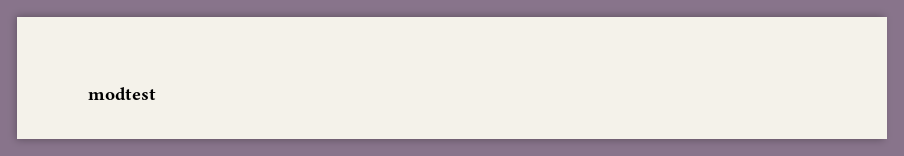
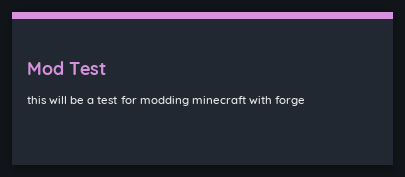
- modtest
+ Mod Test
+ this will be a test for modding minecraft with forge

